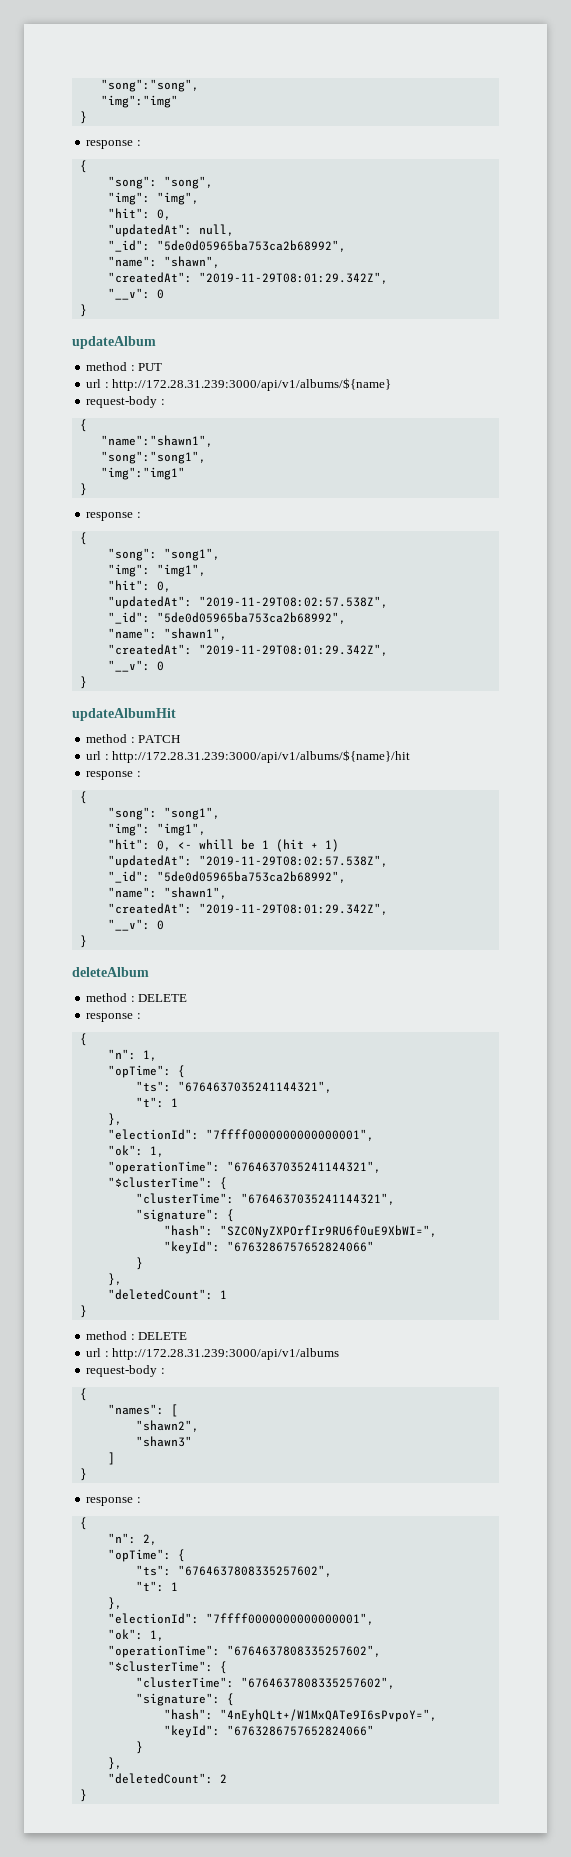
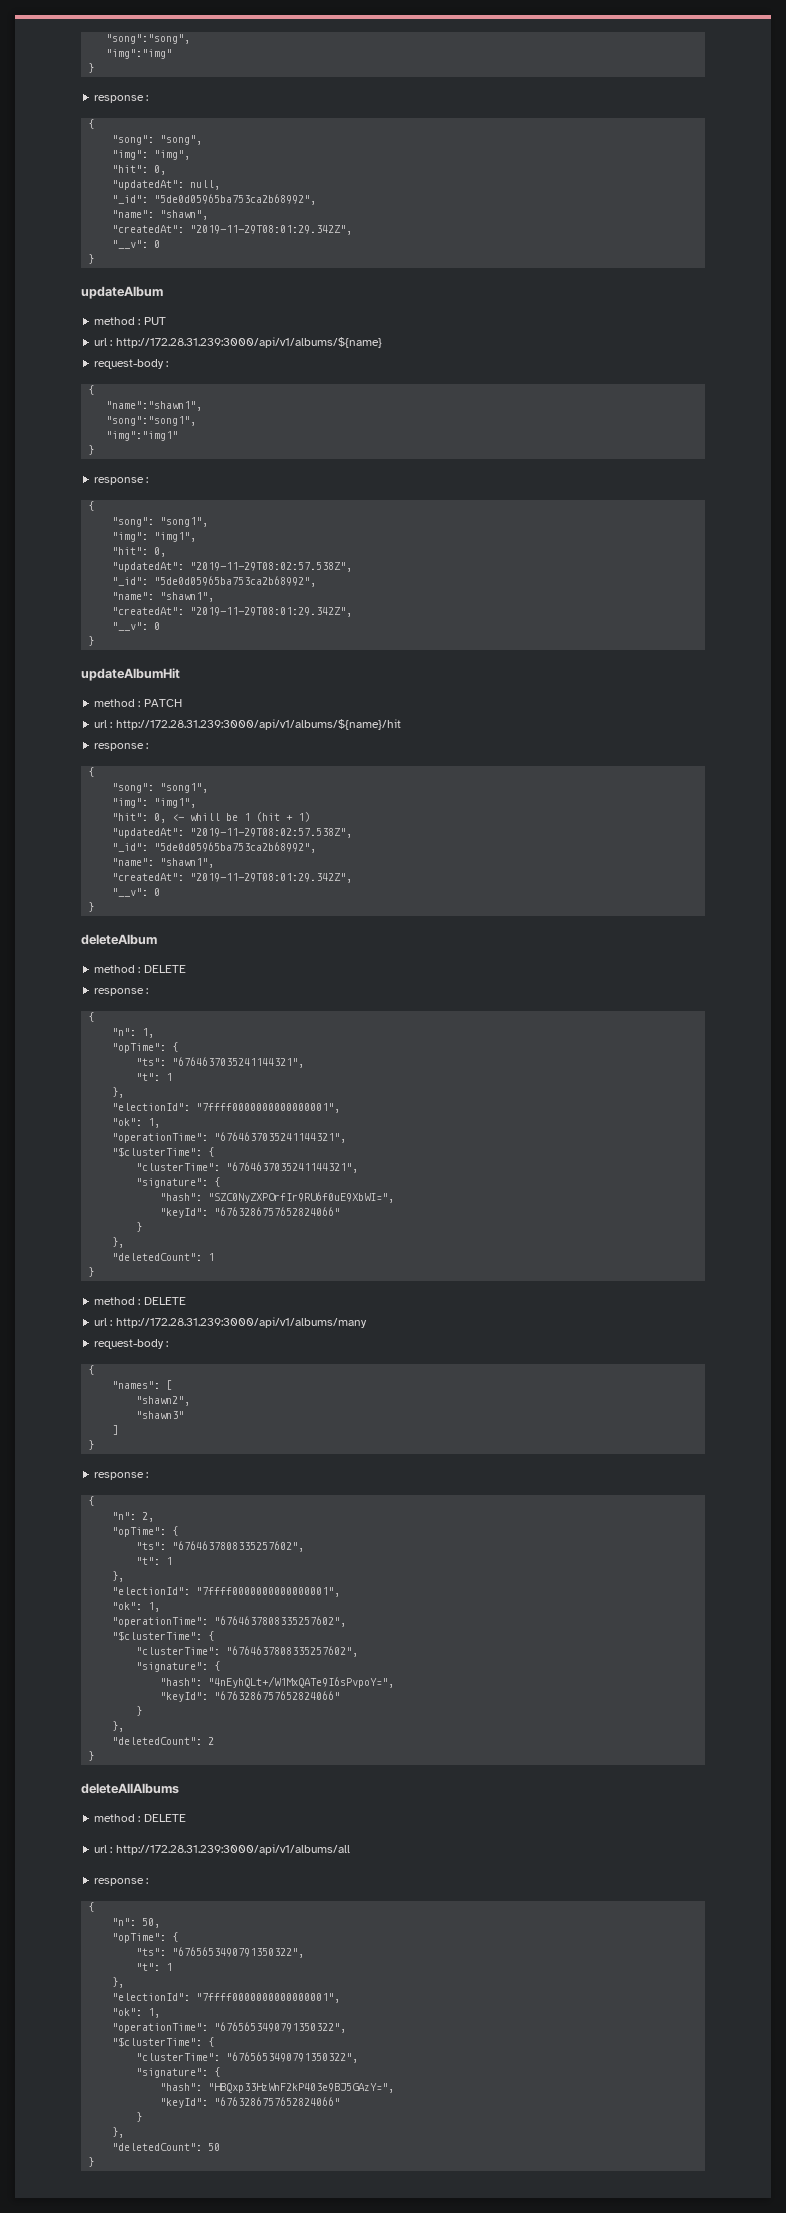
- url : http://172.28.31.239:3000/api/v1/albums
+ url : http://172.28.31.239:3000/api/v1/albums/many
+ deleteAllAlbums
+ method : DELETE
+ url : http://172.28.31.239:3000/api/v1/albums/all
+ response :
+ {
+ "n": 50,
+ "opTime": {
+ "ts": "6765653490791350322",
+ "t": 1
+ },
+ "electionId": "7ffff0000000000000001",
+ "ok": 1,
+ "operationTime": "6765653490791350322",
+ "$clusterTime": {
+ "clusterTime": "6765653490791350322",
+ "signature": {
+ "hash": "HBQxp33HzWnF2kP403e9BJ5GAzY=",
+ "keyId": "6763286757652824066"
+ }
+ },
+ "deletedCount": 50
+ }

